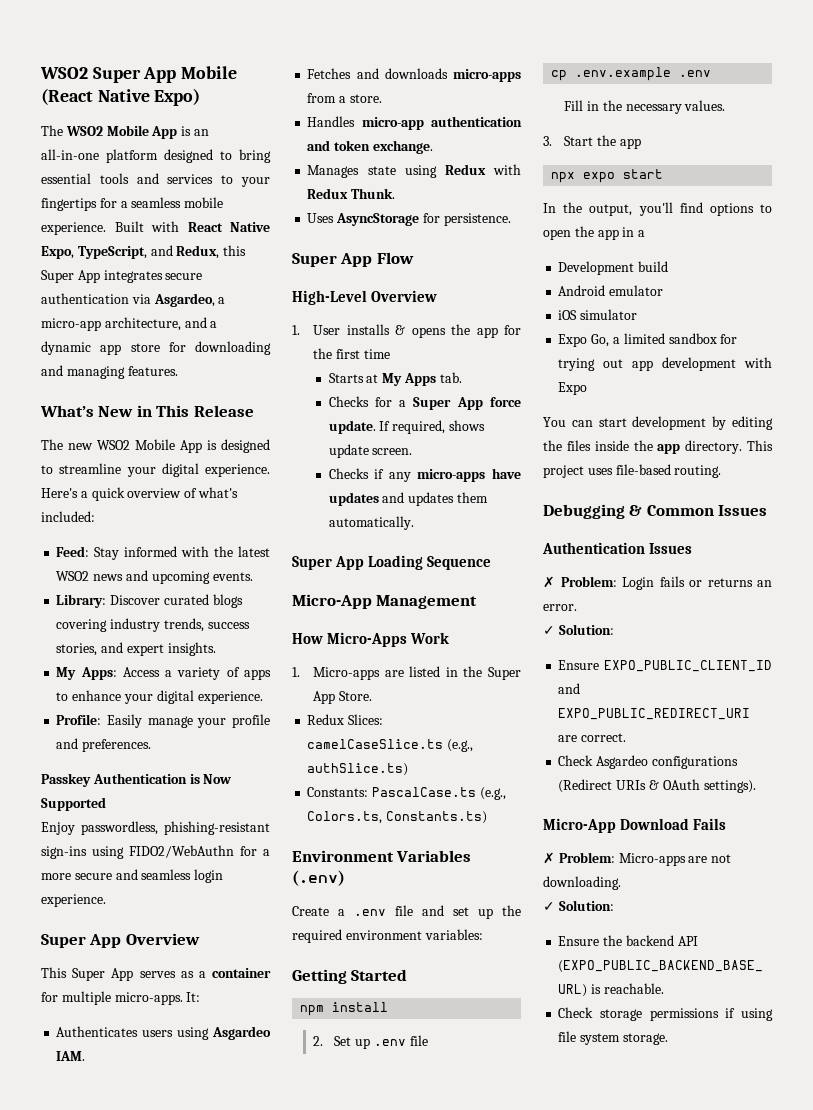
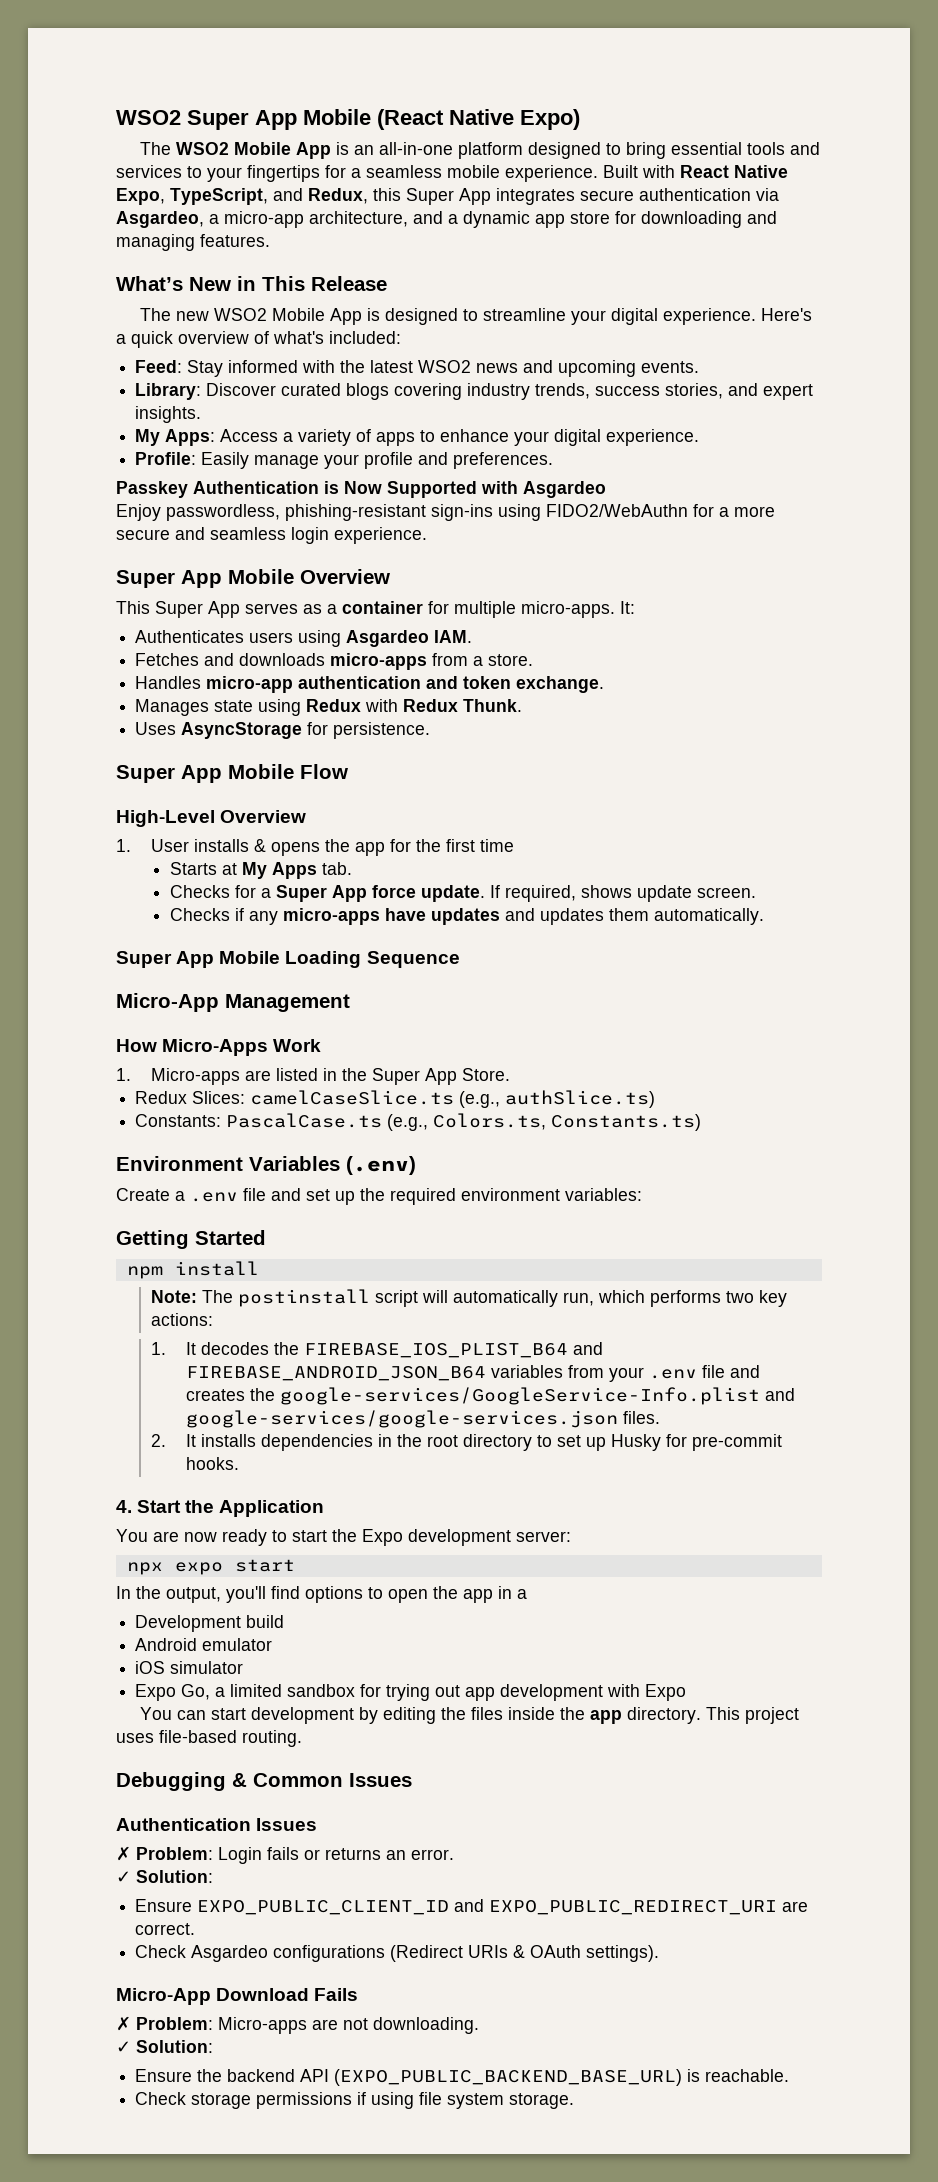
- Passkey Authentication is Now Supported
+ Passkey Authentication is Now Supported with Asgardeo
- Super App Overview
+ Super App Mobile Overview
- Super App Flow
+ Super App Mobile Flow
- Super App Loading Sequence
+ Super App Mobile Loading Sequence
- 2. Set up .env file
- cp .env.example .env
- Fill in the necessary values.
- 3. Start the app
+ Note: The postinstall script will automatically run, which performs two key actions:
+ 1. It decodes the FIREBASE_IOS_PLIST_B64 and FIREBASE_ANDROID_JSON_B64 variables from your .env file and creates the google-services/GoogleService-Info.plist and google-services/google-services.json files.
+ 2. It installs dependencies in the root directory to set up Husky for pre-commit hooks.
+ 4. Start the Application
+ You are now ready to start the Expo development server:

